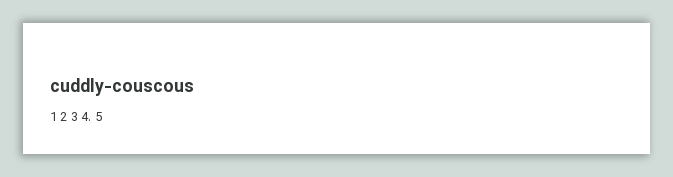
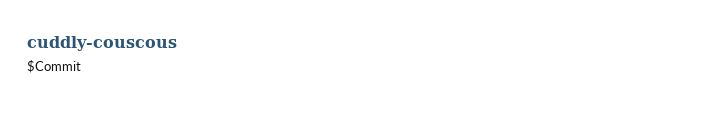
- 1 2 3 4. 5
+ $Commit

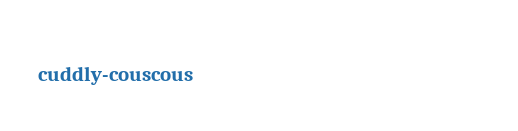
- $Commit

